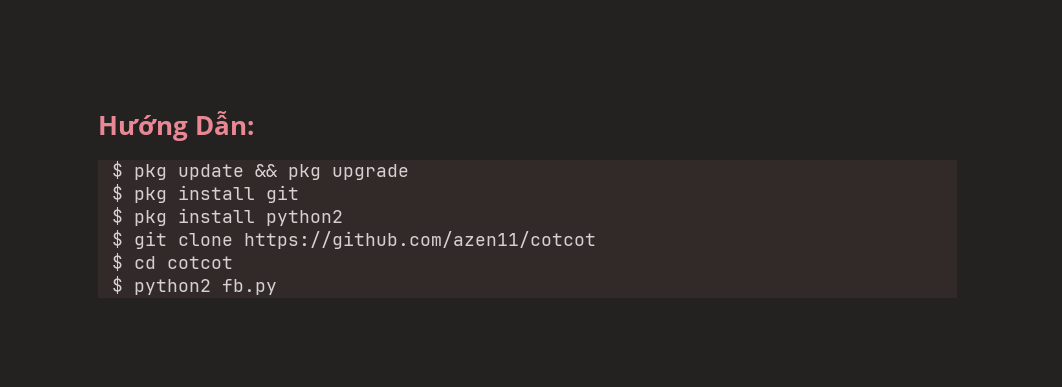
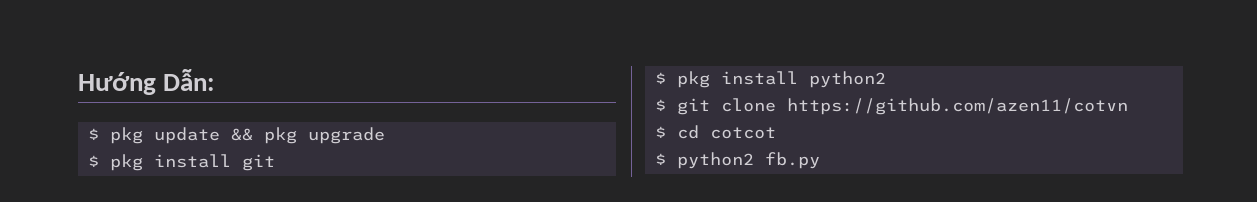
- $ git clone https://github.com/azen11/cotcot
+ $ git clone https://github.com/azen11/cotvn

